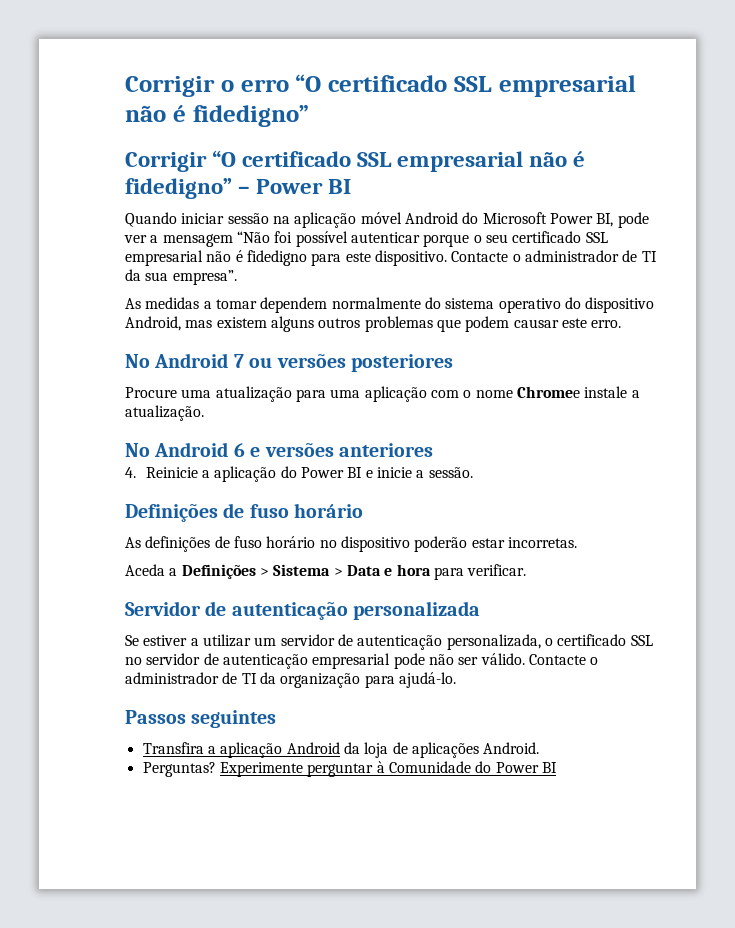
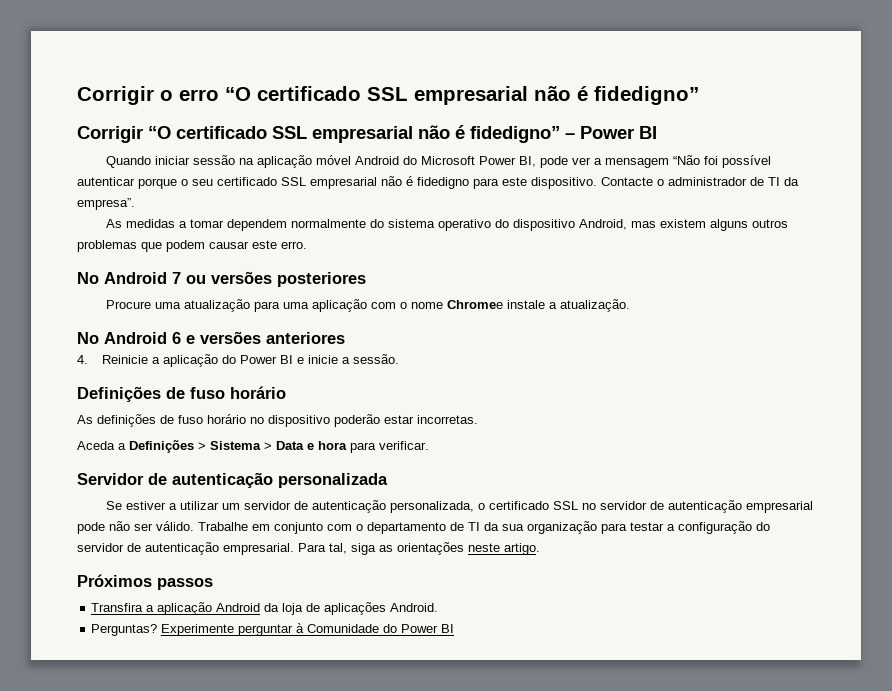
- Contacte o administrador de TI da sua empresa”.
+ Contacte o administrador de TI da empresa”.
- Contacte o administrador de TI da organização para ajudá-lo.
- Passos seguintes
+ Trabalhe em conjunto com o departamento de TI da sua organização para testar a configuração do servidor de autenticação empresarial. Para tal, siga as orientações neste artigo.
+ Próximos passos

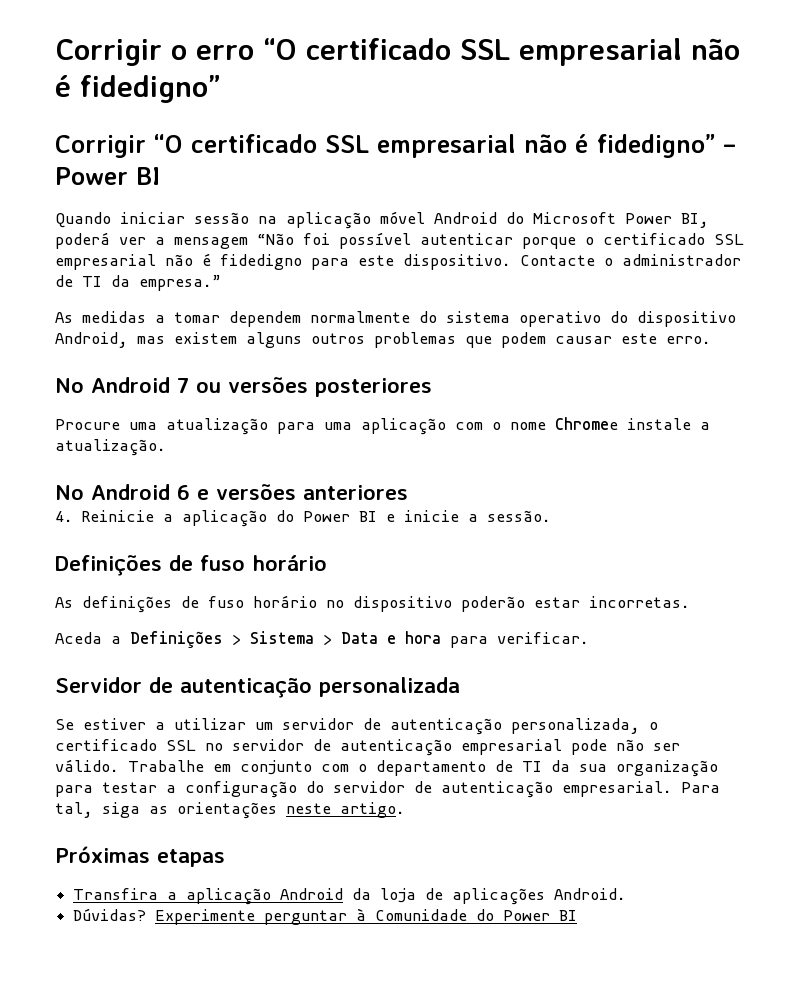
- Quando iniciar sessão na aplicação móvel Android do Microsoft Power BI, pode ver a mensagem “Não foi possível autenticar porque o seu certificado SSL empresarial não é fidedigno para este dispositivo.
+ Quando iniciar sessão na aplicação móvel Android do Microsoft Power BI, poderá ver a mensagem “Não foi possível autenticar porque o certificado SSL empresarial não é fidedigno para este dispositivo.
- Contacte o administrador de TI da empresa”.
+ Contacte o administrador de TI da empresa.”
- Próximos passos
+ Próximas etapas
- Perguntas?
+ Dúvidas?

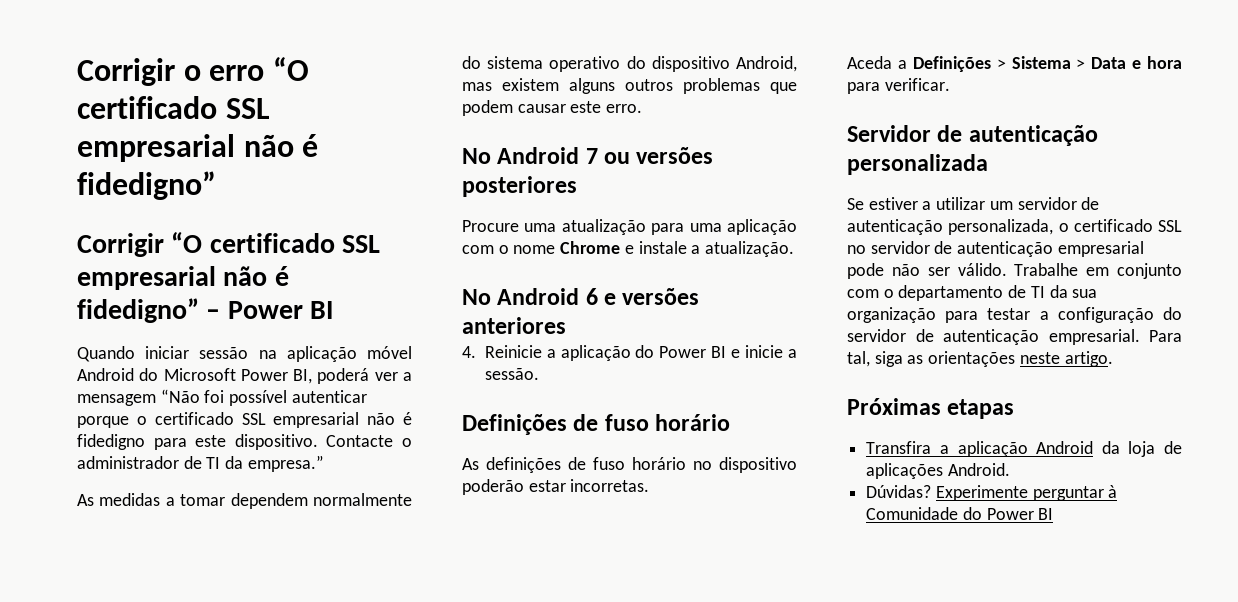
- Procure uma atualização para uma aplicação com o nome Chromee instale a atualização.
+ Procure uma atualização para uma aplicação com o nome Chrome e instale a atualização.

